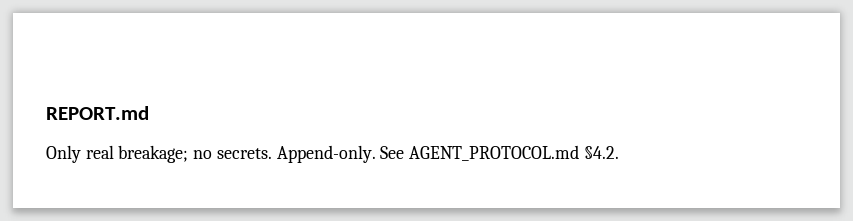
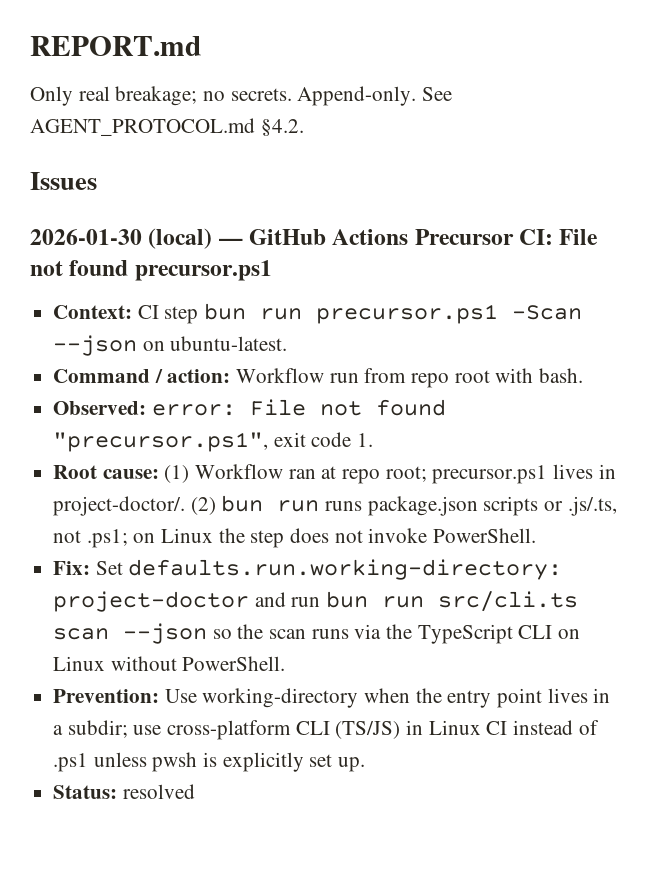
+ Issues
+ 2026-01-30 (local) — GitHub Actions Precursor CI: File not found precursor.ps1
+ Context: CI step bun run precursor.ps1 -Scan --json on ubuntu-latest.
+ Command / action: Workflow run from repo root with bash.
+ Observed: error: File not found "precursor.ps1", exit code 1.
+ Root cause: (1) Workflow ran at repo root; precursor.ps1 lives in project-doctor/. (2) bun run runs package.json scripts or .js/.ts, not .ps1; on Linux the step does not invoke PowerShell.
+ Fix: Set defaults.run.working-directory: project-doctor and run bun run src/cli.ts scan --json so the scan runs via the TypeScript CLI on Linux without PowerShell.
+ Prevention: Use working-directory when the entry point lives in a subdir; use cross-platform CLI (TS/JS) in Linux CI instead of .ps1 unless pwsh is explicitly set up.
+ Status: resolved

